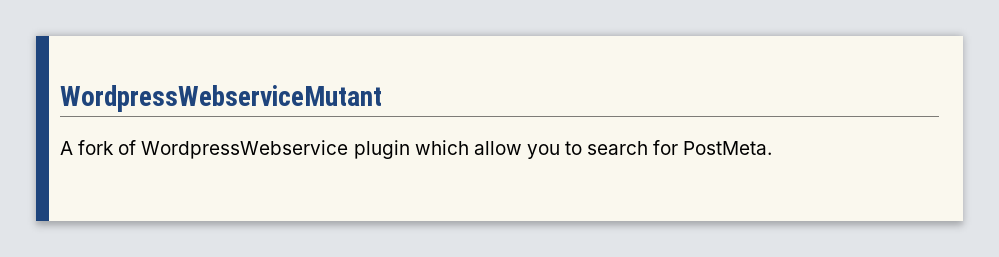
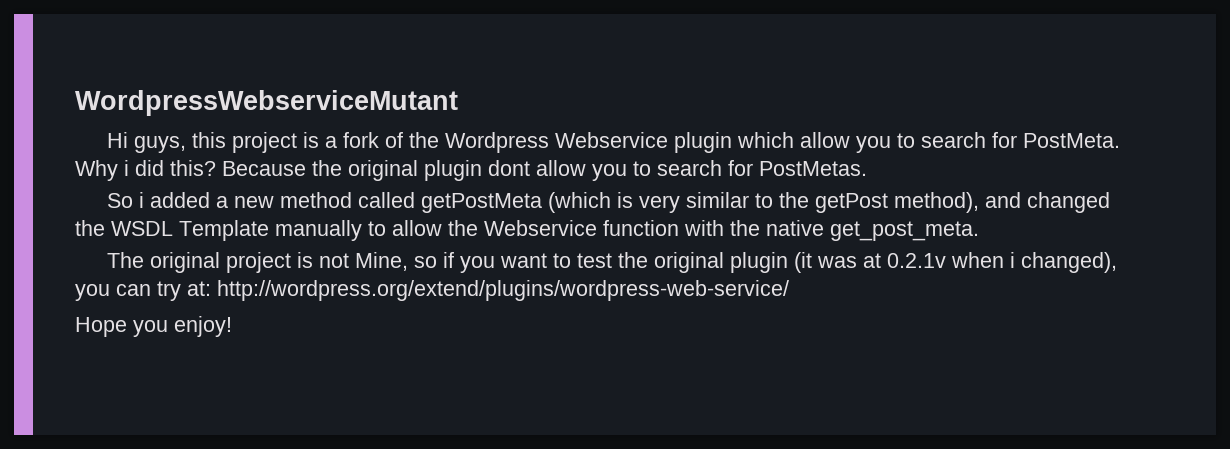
- A fork of WordpressWebservice plugin which allow you to search for PostMeta.
+ Hi guys, this project is a fork of the Wordpress Webservice plugin which allow you to search for PostMeta.
+ Why i did this? Because the original plugin dont allow you to search for PostMetas.
+ So i added a new method called getPostMeta (which is very similar to the getPost method), and changed the WSDL Template manually to allow the Webservice function with the native get_post_meta.
+ The original project is not Mine, so if you want to test the original plugin (it was at 0.2.1v when i changed), you can try at: http://wordpress.org/extend/plugins/wordpress-web-service/
+ Hope you enjoy!

